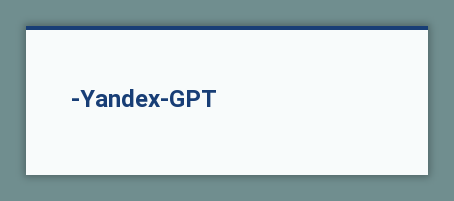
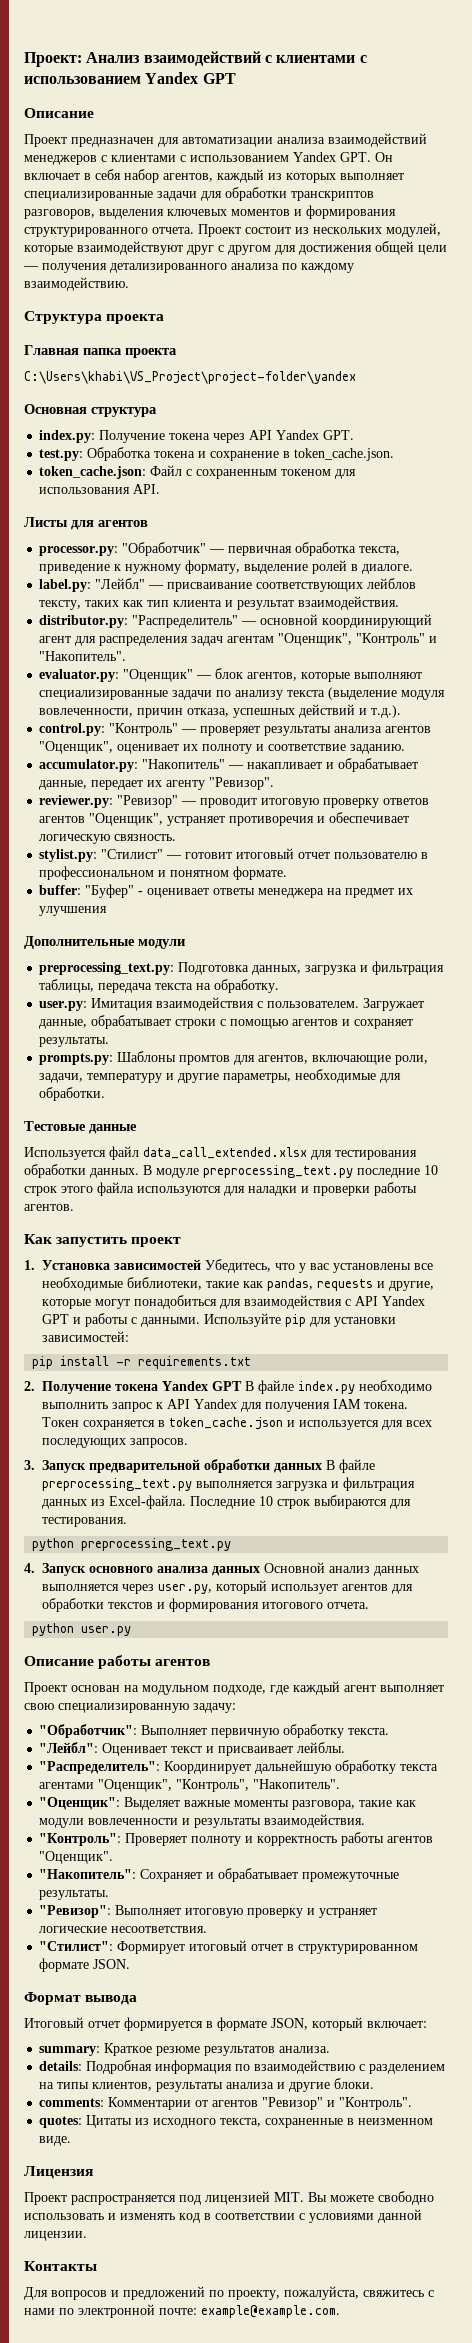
- -Yandex-GPT
+ Проект: Анализ взаимодействий с клиентами с использованием Yandex GPT
+ Описание
+ Проект предназначен для автоматизации анализа взаимодействий менеджеров с клиентами с использованием Yandex GPT. Он включает в себя набор агентов, каждый из которых выполняет специализированные задачи для обработки транскриптов разговоров, выделения ключевых моментов и формирования структурированного отчета. Проект состоит из нескольких модулей, которые взаимодействуют друг с другом для достижения общей цели — получения детализированного анализа по каждому взаимодействию.
+ Структура проекта
+ Главная папка проекта
+ C:\Users\khabi\VS_Project\project-folder\yandex
+ Основная структура
+ index.py: Получение токена через API Yandex GPT.
+ test.py: Обработка токена и сохранение в token_cache.json.
+ token_cache.json: Файл с сохраненным токеном для использования API.
+ Листы для агентов
+ processor.py: "Обработчик" — первичная обработка текста, приведение к нужному формату, выделение ролей в диалоге.
+ label.py: "Лейбл" — присваивание соответствующих лейблов тексту, таких как тип клиента и результат взаимодействия.
+ distributor.py: "Распределитель" — основной координирующий агент для распределения задач агентам "Оценщик", "Контроль" и "Накопитель".
+ evaluator.py: "Оценщик" — блок агентов, которые выполняют специализированные задачи по анализу текста (выделение модуля вовлеченности, причин отказа, успешных действий и т.д.).
+ control.py: "Контроль" — проверяет результаты анализа агентов "Оценщик", оценивает их полноту и соответствие заданию.
+ accumulator.py: "Накопитель" — накапливает и обрабатывает данные, передает их агенту "Ревизор".
+ reviewer.py: "Ревизор" — проводит итоговую проверку ответов агентов "Оценщик", устраняет противоречия и обеспечивает логическую связность.
+ stylist.py: "Стилист" — готовит итоговый отчет пользователю в профессиональном и понятном формате.
+ buffer: "Буфер" - оценивает ответы менеджера на предмет их улучшения
+ Дополнительные модули
+ preprocessing_text.py: Подготовка данных, загрузка и фильтрация таблицы, передача текста на обработку.
+ user.py: Имитация взаимодействия с пользователем. Загружает данные, обрабатывает строки с помощью агентов и сохраняет результаты.
+ prompts.py: Шаблоны промтов для агентов, включающие роли, задачи, температуру и другие параметры, необходимые для обработки.
+ Тестовые данные
+ Используется файл data_call_extended.xlsx для тестирования обработки данных. В модуле preprocessing_text.py последние 10 строк этого файла используются для наладки и проверки работы агентов.
+ Как запустить проект
+ 1. Установка зависимостей Убедитесь, что у вас установлены все необходимые библиотеки, такие как pandas, requests и другие, которые могут понадобиться для взаимодействия с API Yandex GPT и работы с данными. Используйте pip для установки зависимостей:
+ pip install -r requirements.txt
+ 2. Получение токена Yandex GPT В файле index.py необходимо выполнить запрос к API Yandex для получения IAM токена. Токен сохраняется в token_cache.json и используется для всех последующих запросов.
+ 3. Запуск предварительной обработки данных В файле preprocessing_text.py выполняется загрузка и фильтрация данных из Excel-файла. Последние 10 строк выбираются для тестирования.
+ python preprocessing_text.py
+ 4. Запуск основного анализа данных Основной анализ данных выполняется через user.py, который использует агентов для обработки текстов и формирования итогового отчета.
+ python user.py
+ Описание работы агентов
+ Проект основан на модульном подходе, где каждый агент выполняет свою специализированную задачу:
+ "Обработчик": Выполняет первичную обработку текста.
+ "Лейбл": Оценивает текст и присваивает лейблы.
+ "Распределитель": Координирует дальнейшую обработку текста агентами "Оценщик", "Контроль", "Накопитель".
+ "Оценщик": Выделяет важные моменты разговора, такие как модули вовлеченности и результаты взаимодействия.
+ "Контроль": Проверяет полноту и корректность работы агентов "Оценщик".
+ "Накопитель": Сохраняет и обрабатывает промежуточные результаты.
+ "Ревизор": Выполняет итоговую проверку и устраняет логические несоответствия.
+ "Стилист": Формирует итоговый отчет в структурированном формате JSON.
+ Формат вывода
+ Итоговый отчет формируется в формате JSON, который включает:
+ summary: Краткое резюме результатов анализа.
+ details: Подробная информация по взаимодействию с разделением на типы клиентов, результаты анализа и другие блоки.
+ comments: Комментарии от агентов "Ревизор" и "Контроль".
+ quotes: Цитаты из исходного текста, сохраненные в неизменном виде.
+ Лицензия
+ Проект распространяется под лицензией MIT. Вы можете свободно использовать и изменять код в соответствии с условиями данной лицензии.
+ Контакты
+ Для вопросов и предложений по проекту, пожалуйста, свяжитесь с нами по электронной почте: example@example.com.

